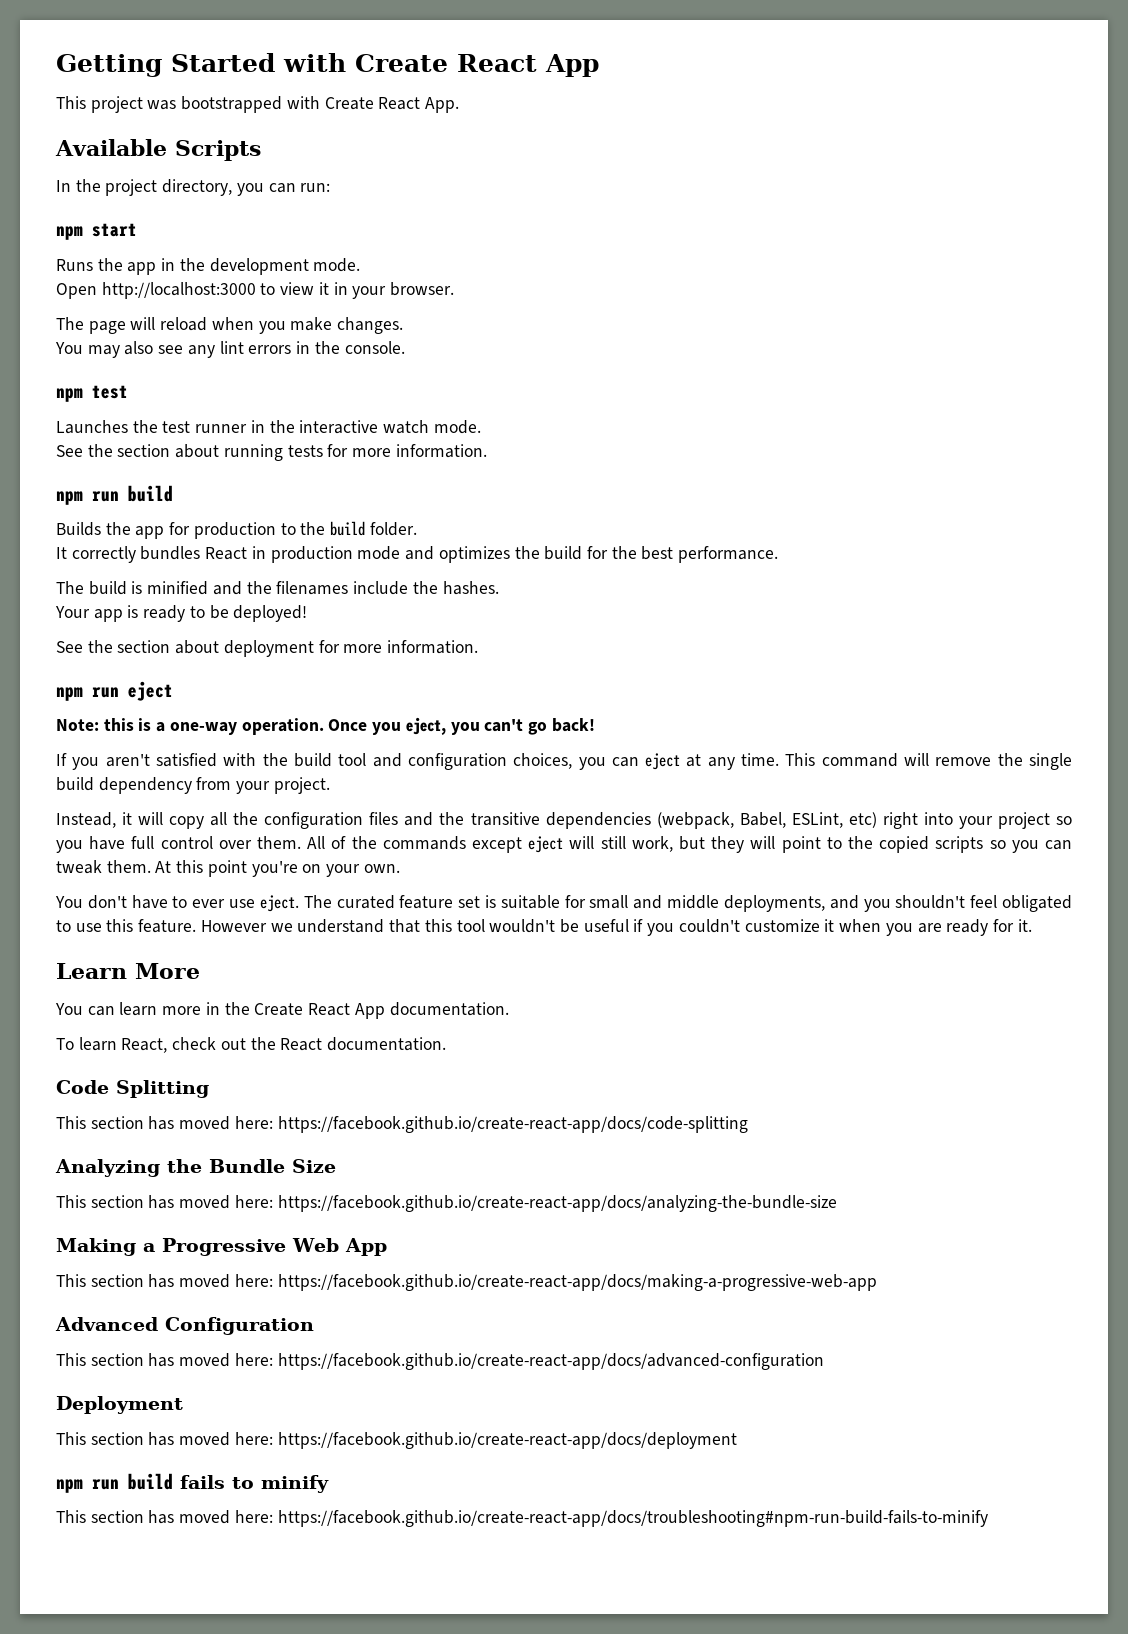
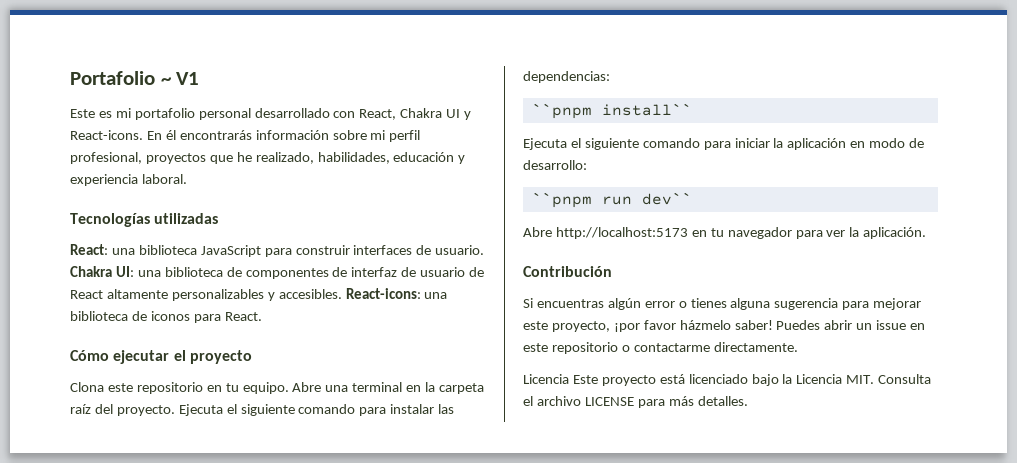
- Getting Started with Create React App
- This project was bootstrapped with Create React App.
- Available Scripts
- In the project directory, you can run:
- npm start
- Runs the app in the development mode.
- Open http://localhost:3000 to view it in your browser.
- The page will reload when you make changes.
- You may also see any lint errors in the console.
- npm test
- Launches the test runner in the interactive watch mode.
- See the section about running tests for more information.
- npm run build
- Builds the app for production to the build folder.
- It correctly bundles React in production mode and optimizes the build for the best performance.
- The build is minified and the filenames include the hashes.
- Your app is ready to be deployed!
- See the section about deployment for more information.
- npm run eject
- Note: this is a one-way operation. Once you eject, you can't go back!
- If you aren't satisfied with the build tool and configuration choices, you can eject at any time. This command will remove the single build dependency from your project.
- Instead, it will copy all the configuration files and the transitive dependencies (webpack, Babel, ESLint, etc) right into your project so you have full control over them. All of the commands except eject will still work, but they will point to the copied scripts so you can tweak them. At this point you're on your own.
- You don't have to ever use eject. The curated feature set is suitable for small and middle deployments, and you shouldn't feel obligated to use this feature. However we understand that this tool wouldn't be useful if you couldn't customize it when you are ready for it.
- Learn More
- You can learn more in the Create React App documentation.
- To learn React, check out the React documentation.
- Code Splitting
- This section has moved here: https://facebook.github.io/create-react-app/docs/code-splitting
- Analyzing the Bundle Size
- This section has moved here: https://facebook.github.io/create-react-app/docs/analyzing-the-bundle-size
- Making a Progressive Web App
- This section has moved here: https://facebook.github.io/create-react-app/docs/making-a-progressive-web-app
- Advanced Configuration
- This section has moved here: https://facebook.github.io/create-react-app/docs/advanced-configuration
- Deployment
- This section has moved here: https://facebook.github.io/create-react-app/docs/deployment
- npm run build fails to minify
- This section has moved here: https://facebook.github.io/create-react-app/docs/troubleshooting#npm-run-build-fails-to-minify
+ Portafolio ~ V1
+ Este es mi portafolio personal desarrollado con React, Chakra UI y React-icons. En él encontrarás información sobre mi perfil profesional, proyectos que he realizado, habilidades, educación y experiencia laboral.
+ Tecnologías utilizadas
+ React: una biblioteca JavaScript para construir interfaces de usuario. Chakra UI: una biblioteca de componentes de interfaz de usuario de React altamente personalizables y accesibles. React-icons: una biblioteca de iconos para React.
+ Cómo ejecutar el proyecto
+ Clona este repositorio en tu equipo. Abre una terminal en la carpeta raíz del proyecto. Ejecuta el siguiente comando para instalar las dependencias:
+ ``pnpm install``
+ Ejecuta el siguiente comando para iniciar la aplicación en modo de desarrollo:
+ ``pnpm run dev``
+ Abre http://localhost:5173 en tu navegador para ver la aplicación.
+ Contribución
+ Si encuentras algún error o tienes alguna sugerencia para mejorar este proyecto, ¡por favor házmelo saber! Puedes abrir un issue en este repositorio o contactarme directamente.
+ Licencia Este proyecto está licenciado bajo la Licencia MIT. Consulta el archivo LICENSE para más detalles.

